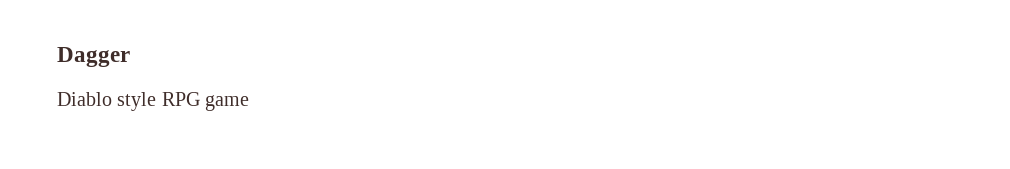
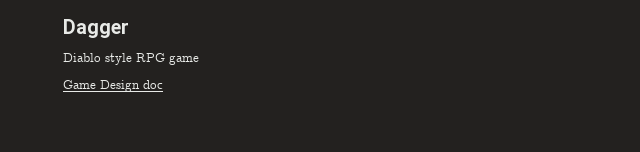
+ Game Design doc

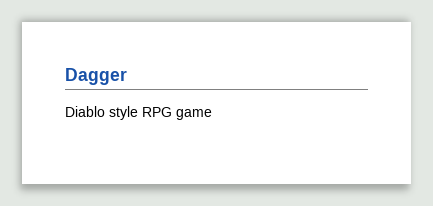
- Game Design doc

